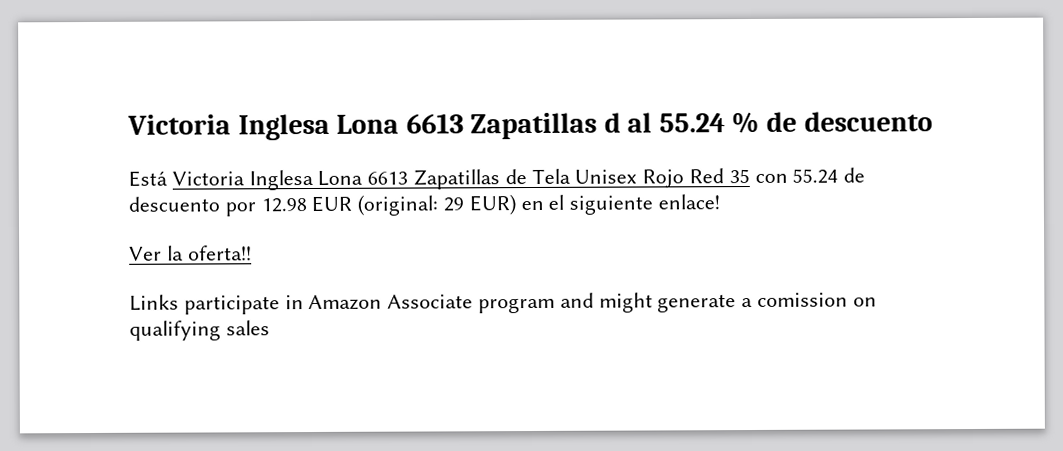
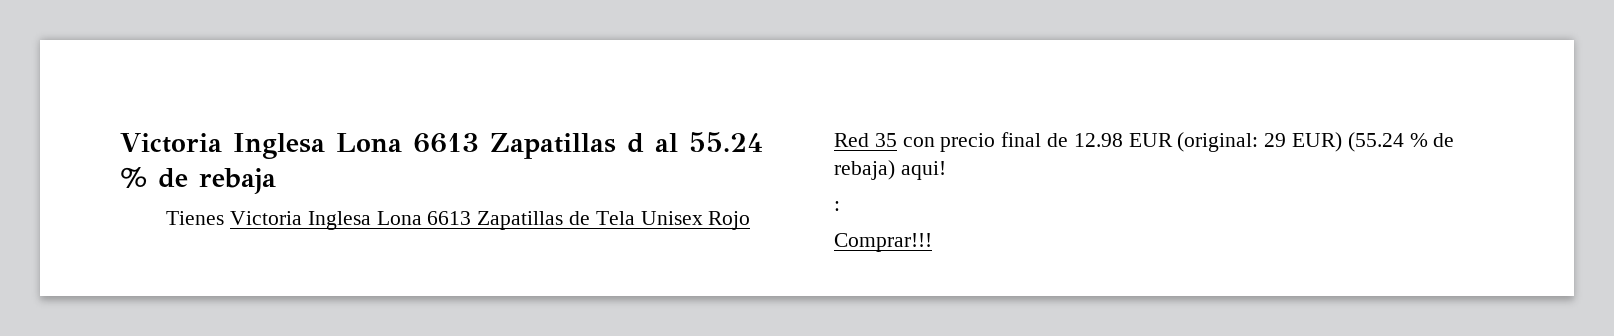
- Victoria Inglesa Lona 6613 Zapatillas d al 55.24 % de descuento
- Está Victoria Inglesa Lona 6613 Zapatillas de Tela Unisex Rojo Red 35 con 55.24 de descuento por 12.98 EUR (original: 29 EUR) en el siguiente enlace!
- Ver la oferta!!
- Links participate in Amazon Associate program and might generate a comission on qualifying sales
+ Victoria Inglesa Lona 6613 Zapatillas d al 55.24 % de rebaja
+ Tienes Victoria Inglesa Lona 6613 Zapatillas de Tela Unisex Rojo Red 35 con precio final de 12.98 EUR (original: 29 EUR) (55.24 % de rebaja) aqui!
+ :
+ Comprar!!!

